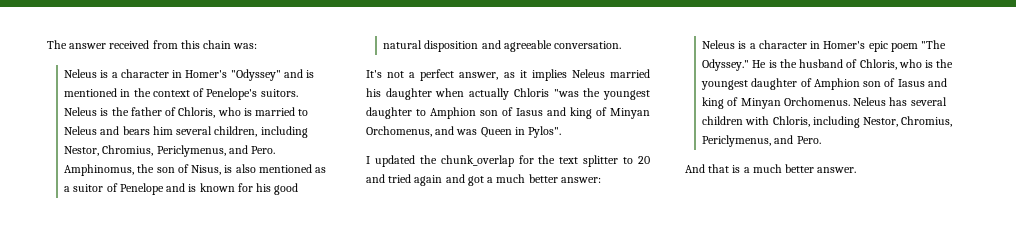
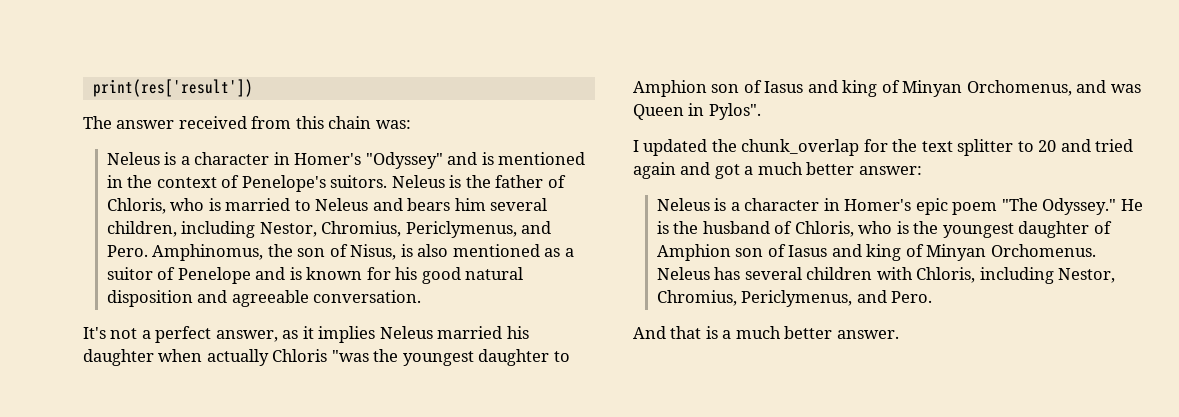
+ print(res['result'])

